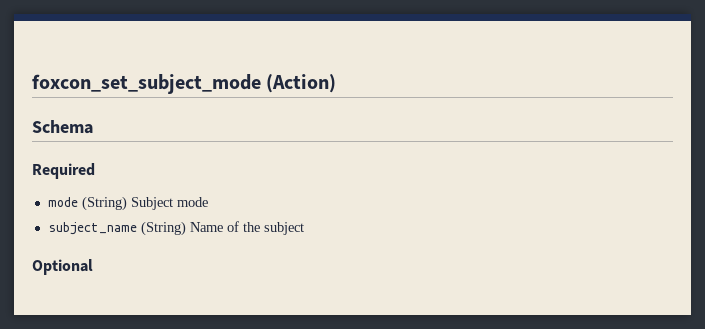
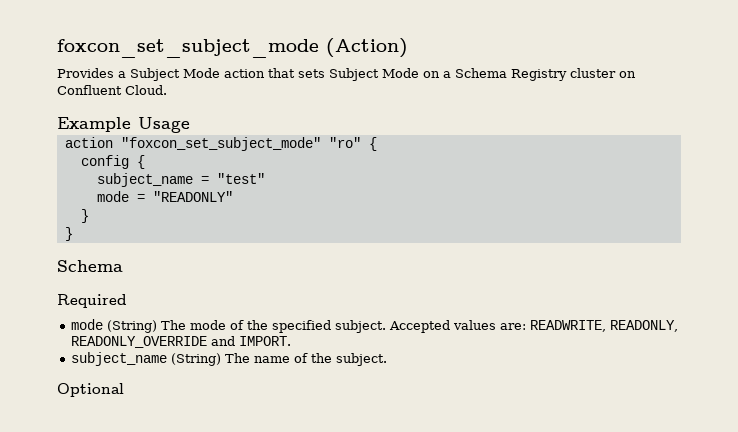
+ Provides a Subject Mode action that sets Subject Mode on a Schema Registry cluster on Confluent Cloud.
+ Example Usage
+ action "foxcon_set_subject_mode" "ro" {
+ config {
+ subject_name = "test"
+ mode = "READONLY"
+ }
+ }
- mode (String) Subject mode
+ mode (String) The mode of the specified subject. Accepted values are: READWRITE, READONLY, READONLY_OVERRIDE and IMPORT.
- subject_name (String) Name of the subject
+ subject_name (String) The name of the subject.

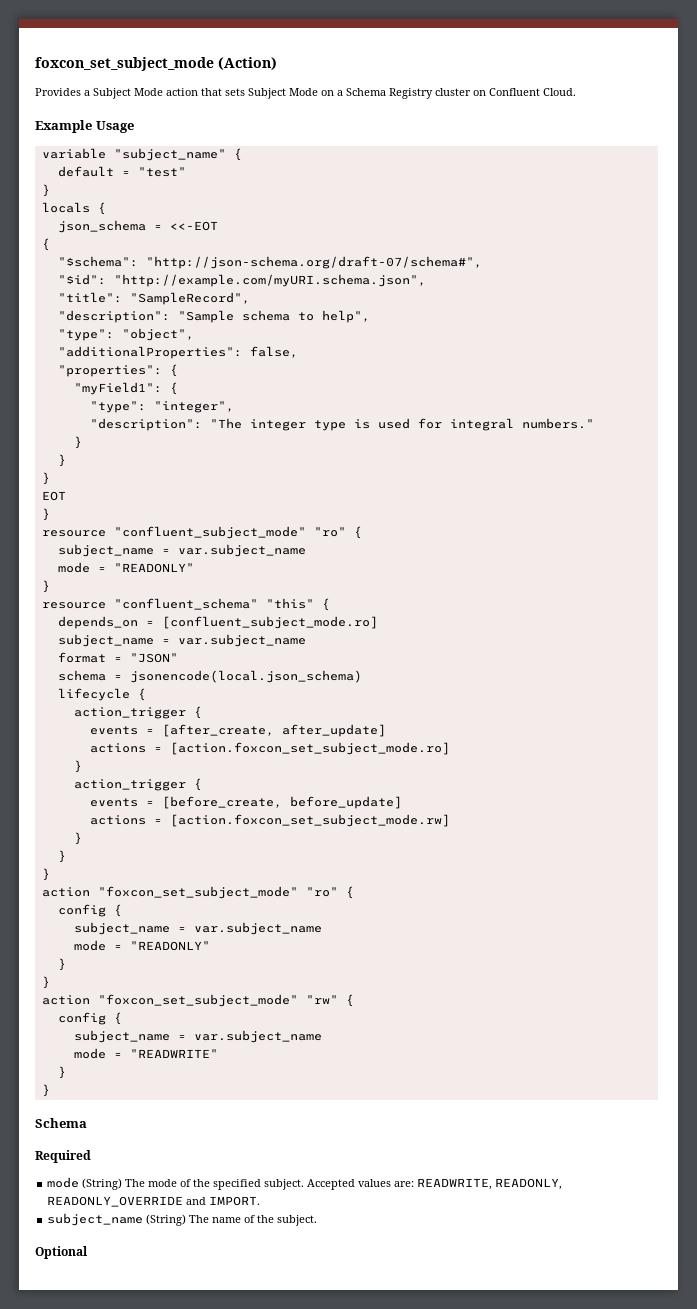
+ variable "subject_name" {
+ default = "test"
+ }
+ locals {
+ json_schema = <<-EOT
+ {
+ "$schema": "http://json-schema.org/draft-07/schema#",
+ "$id": "http://example.com/myURI.schema.json",
+ "title": "SampleRecord",
+ "description": "Sample schema to help",
+ "type": "object",
+ "additionalProperties": false,
+ "properties": {
+ "myField1": {
+ "type": "integer",
+ "description": "The integer type is used for integral numbers."
+ }
+ }
+ }
+ EOT
+ }
+ resource "confluent_subject_mode" "ro" {
+ subject_name = var.subject_name
+ mode = "READONLY"
+ }
+ resource "confluent_schema" "this" {
+ depends_on = [confluent_subject_mode.ro]
+ subject_name = var.subject_name
+ format = "JSON"
+ schema = jsonencode(local.json_schema)
+ lifecycle {
+ action_trigger {
+ events = [after_create, after_update]
+ actions = [action.foxcon_set_subject_mode.ro]
+ }
+ action_trigger {
+ events = [before_create, before_update]
+ actions = [action.foxcon_set_subject_mode.rw]
+ }
+ }
+ }
  action "foxcon_set_subject_mode" "ro" {
  config {
- subject_name = "test"
+ subject_name = var.subject_name
+ action "foxcon_set_subject_mode" "rw" {
+ config {
+ subject_name = var.subject_name
+ mode = "READWRITE"
+ }
+ }

